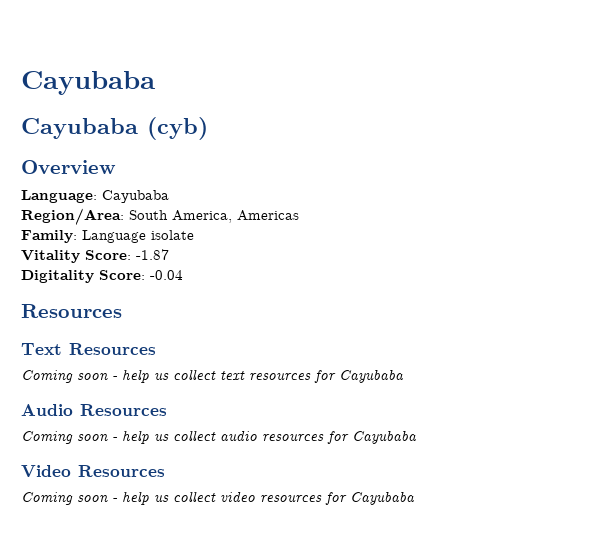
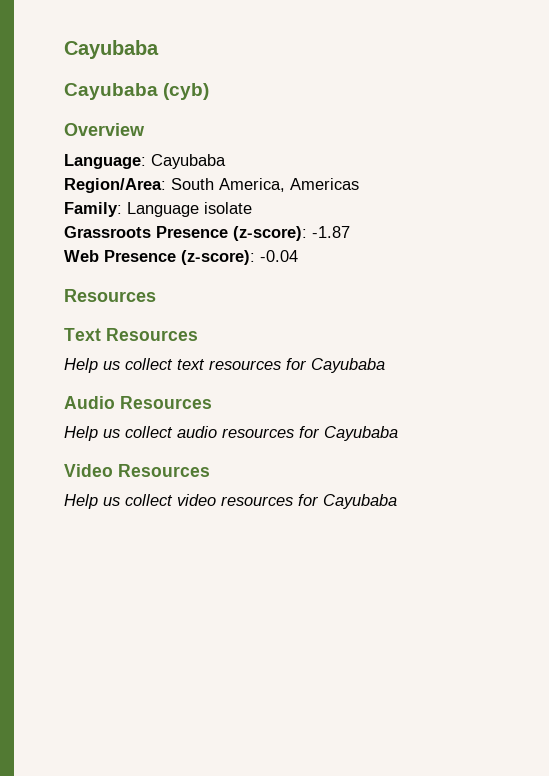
- Vitality Score: -1.87
- Digitality Score: -0.04
+ Grassroots Presence (z-score): -1.87
+ Web Presence (z-score): -0.04
- Coming soon - help us collect text resources for Cayubaba
+ Help us collect text resources for Cayubaba
- Coming soon - help us collect audio resources for Cayubaba
+ Help us collect audio resources for Cayubaba
- Coming soon - help us collect video resources for Cayubaba
+ Help us collect video resources for Cayubaba

